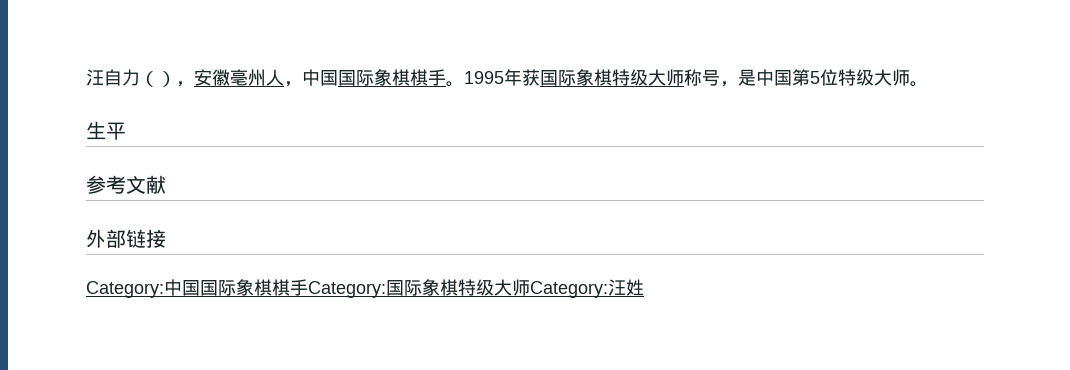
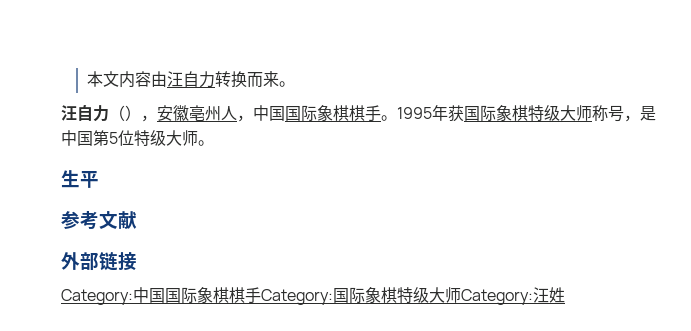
+ 本文内容由汪自力转换而来。

